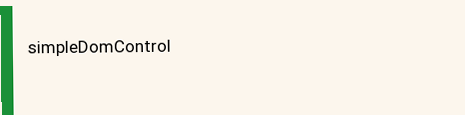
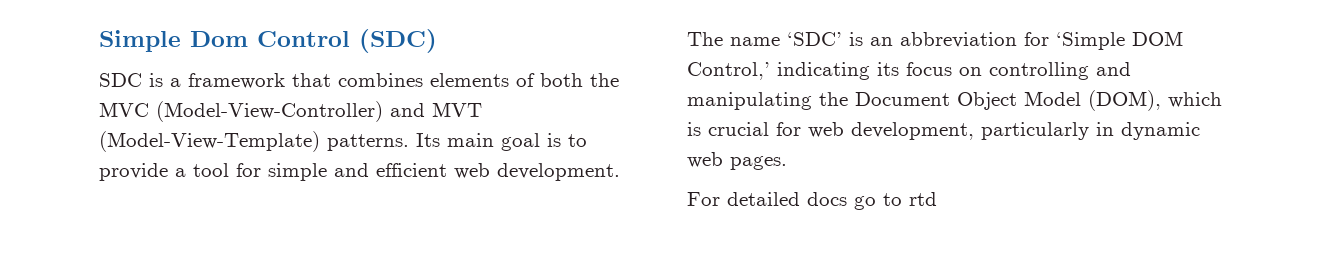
- simpleDomControl
+ Simple Dom Control (SDC)
+ SDC is a framework that combines elements of both the MVC (Model-View-Controller) and MVT (Model-View-Template) patterns. Its main goal is to provide a tool for simple and efficient web development. The name ‘SDC’ is an abbreviation for ‘Simple DOM Control,’ indicating its focus on controlling and manipulating the Document Object Model (DOM), which is crucial for web development, particularly in dynamic web pages.
+ For detailed docs go to rtd

